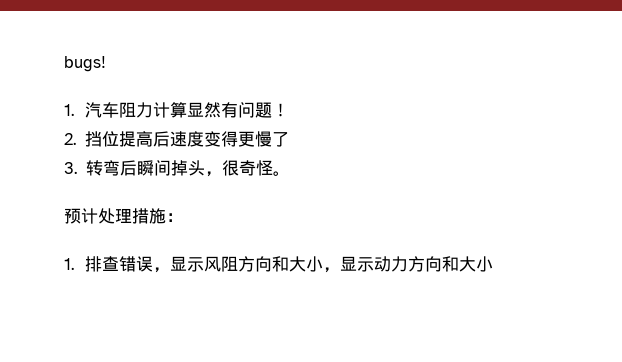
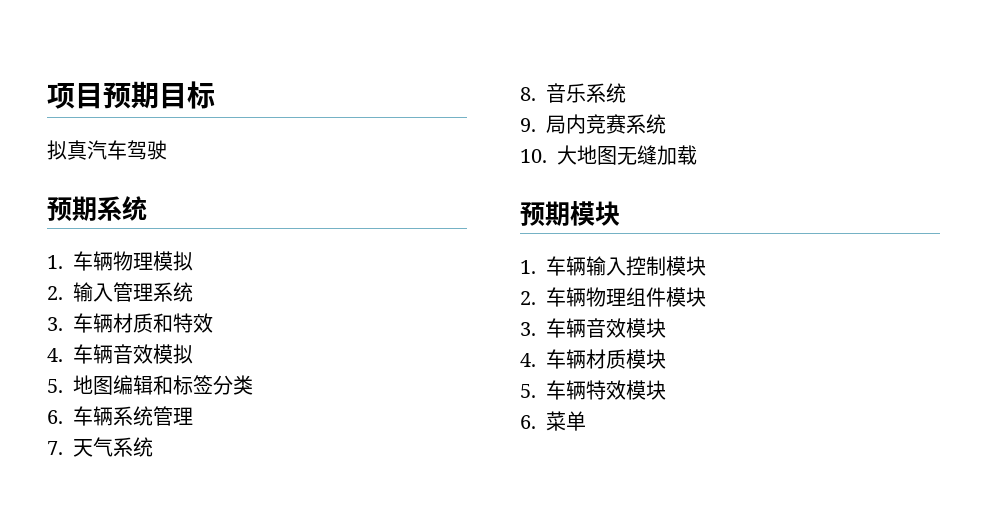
- bugs!
- 1.汽车阻力计算显然有问题！
- 2.挡位提高后速度变得更慢了
- 3.转弯后瞬间掉头，很奇怪。
- 预计处理措施：
- 1.排查错误，显示风阻方向和大小，显示动力方向和大小
+ 项目预期目标
+ 拟真汽车驾驶
+ 预期系统
+ 1.车辆物理模拟
+ 2.输入管理系统
+ 3.车辆材质和特效
+ 4.车辆音效模拟
+ 5.地图编辑和标签分类
+ 6.车辆系统管理
+ 7.天气系统
+ 8.音乐系统
+ 9.局内竞赛系统
+ 10.大地图无缝加载
+ 预期模块
+ 1.车辆输入控制模块
+ 2.车辆物理组件模块
+ 3.车辆音效模块
+ 4.车辆材质模块
+ 5.车辆特效模块
+ 6.菜单

